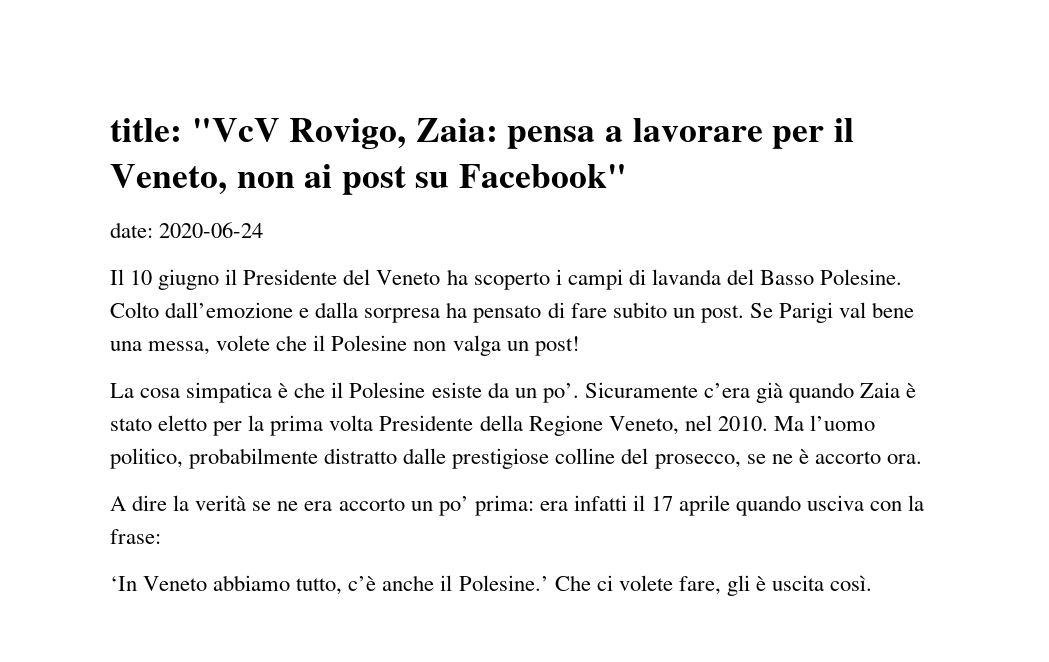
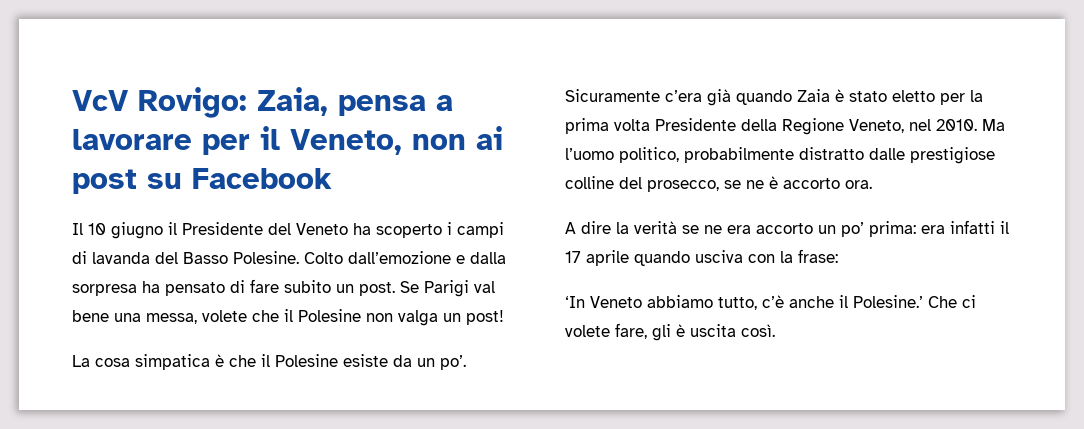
- title: "VcV Rovigo, Zaia: pensa a lavorare per il Veneto, non ai post su Facebook"
- date: 2020-06-24
+ VcV Rovigo: Zaia, pensa a lavorare per il Veneto, non ai post su Facebook

